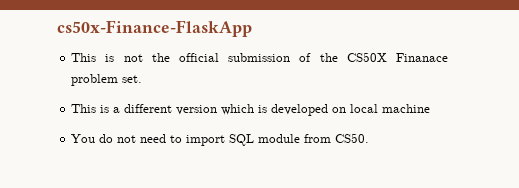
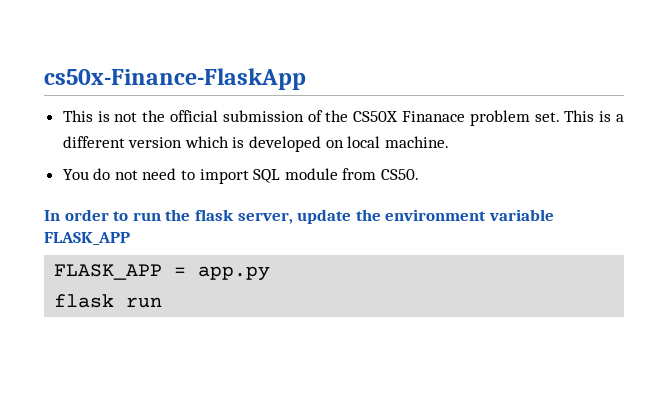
- This is not the official submission of the CS50X Finanace problem set.
- This is a different version which is developed on local machine
+ This is not the official submission of the CS50X Finanace problem set. This is a different version which is developed on local machine.
+ In order to run the flask server, update the environment variable FLASK_APP
+ FLASK_APP = app.py
+ flask run

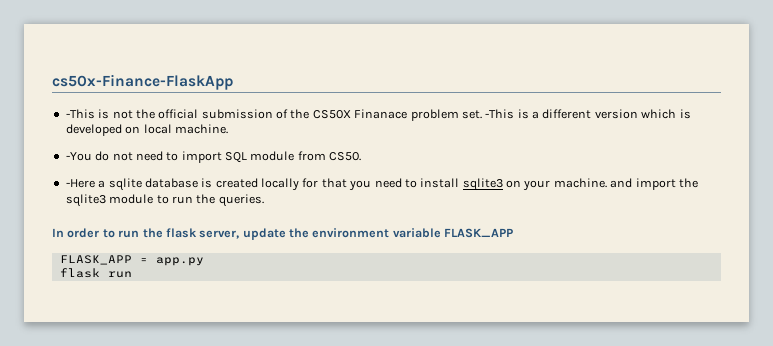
- This is not the official submission of the CS50X Finanace problem set.
+ -This is not the official submission of the CS50X Finanace problem set.
- This is a different version which is developed on local machine.
+ -This is a different version which is developed on local machine.
- You do not need to import SQL module from CS50.
+ -You do not need to import SQL module from CS50.
+ -Here a sqlite database is created locally for that you need to install sqlite3 on your machine. and import the sqlite3 module to run the queries.

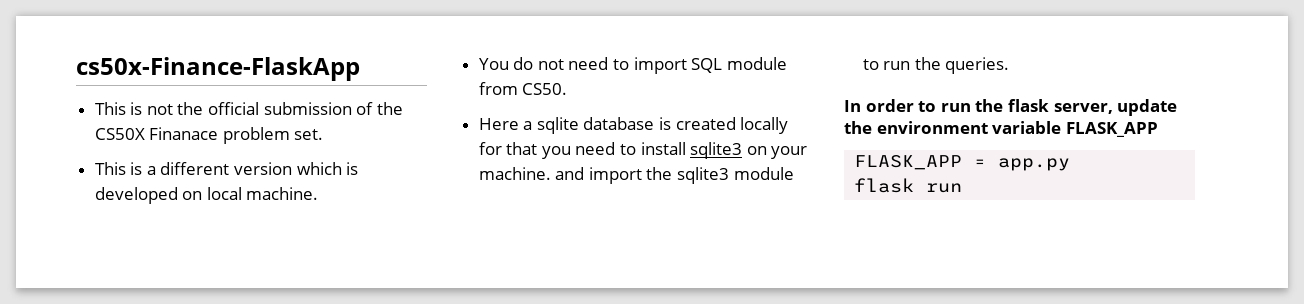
- -This is not the official submission of the CS50X Finanace problem set. -This is a different version which is developed on local machine.
+ This is not the official submission of the CS50X Finanace problem set.
+ This is a different version which is developed on local machine.
- -You do not need to import SQL module from CS50.
+ You do not need to import SQL module from CS50.
- -Here a sqlite database is created locally for that you need to install sqlite3 on your machine. and import the sqlite3 module to run the queries.
+ Here a sqlite database is created locally for that you need to install sqlite3 on your machine. and import the sqlite3 module to run the queries.

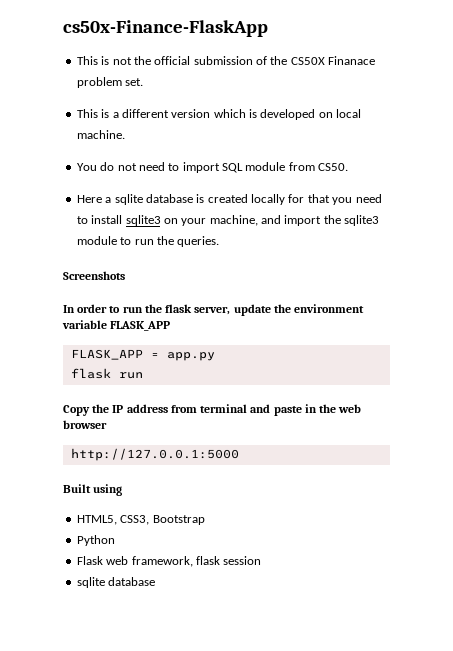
- Here a sqlite database is created locally for that you need to install sqlite3 on your machine. and import the sqlite3 module to run the queries.
+ Here a sqlite database is created locally for that you need to install sqlite3 on your machine, and import the sqlite3 module to run the queries.
+ Screenshots
+ Copy the IP address from terminal and paste in the web browser
+ http://127.0.0.1:5000
+ Built using
+ HTML5, CSS3, Bootstrap
+ Python
+ Flask web framework, flask session
+ sqlite database

